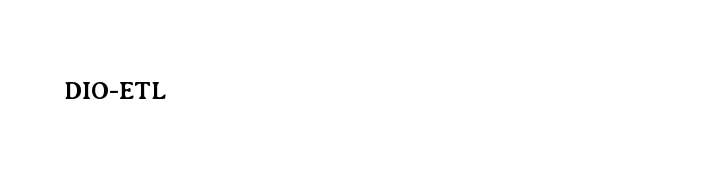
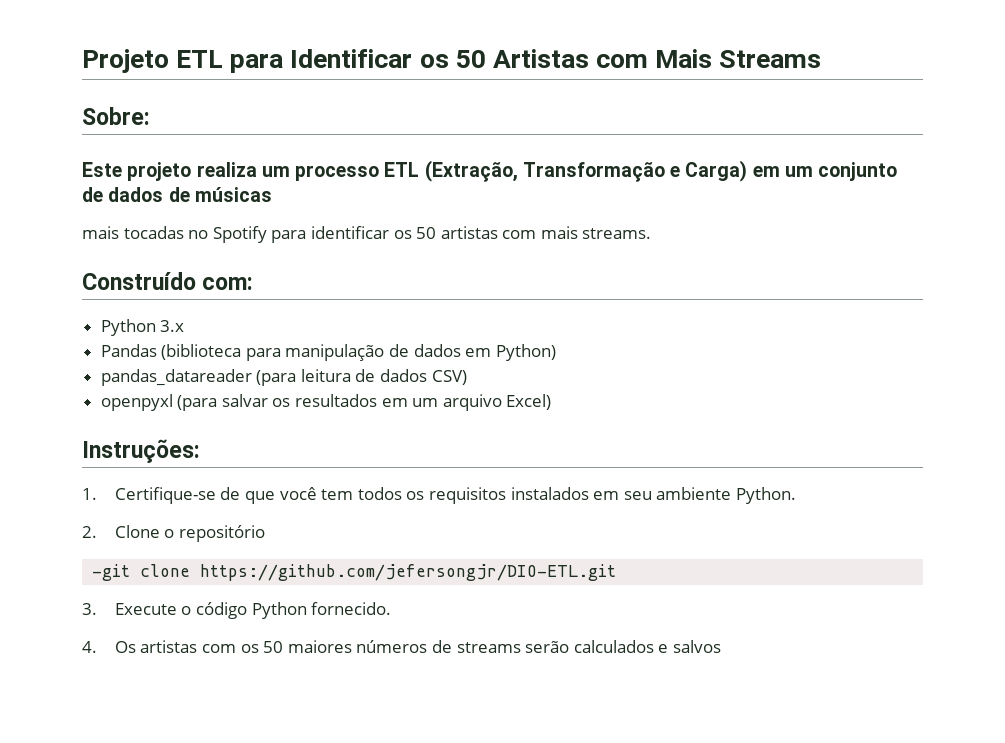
- DIO-ETL
+ Projeto ETL para Identificar os 50 Artistas com Mais Streams
+ Sobre:
+ Este projeto realiza um processo ETL (Extração, Transformação e Carga) em um conjunto de dados de músicas
+ mais tocadas no Spotify para identificar os 50 artistas com mais streams.
+ Construído com:
+ Python 3.x
+ Pandas (biblioteca para manipulação de dados em Python)
+ pandas_datareader (para leitura de dados CSV)
+ openpyxl (para salvar os resultados em um arquivo Excel)
+ Instruções:
+ 1. Certifique-se de que você tem todos os requisitos instalados em seu ambiente Python.
+ 2. Clone o repositório
+ -git clone https://github.com/jefersongjr/DIO-ETL.git
+ 3. Execute o código Python fornecido.
+ 4. Os artistas com os 50 maiores números de streams serão calculados e salvos

